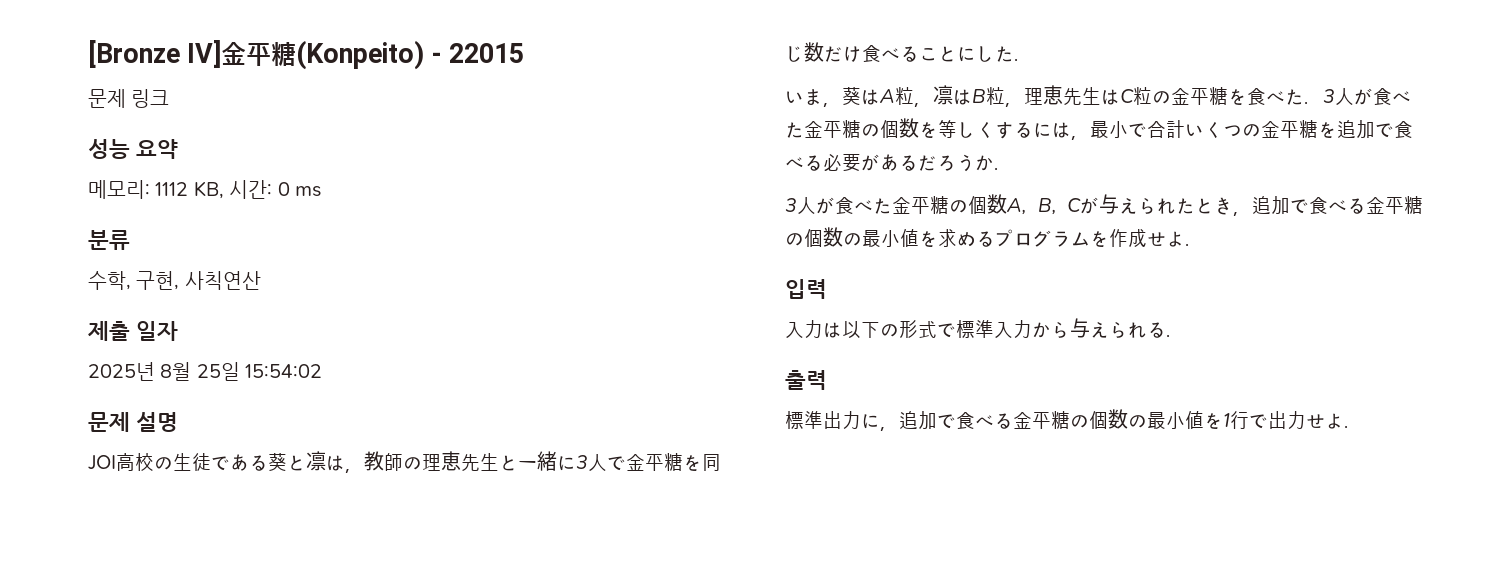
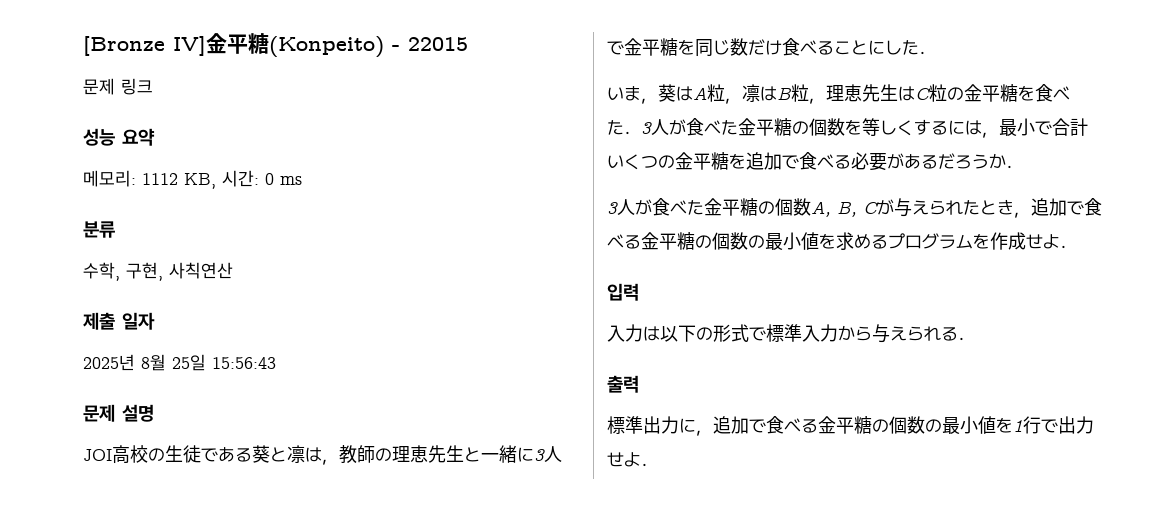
- 2025년 8월 25일 15:54:02
+ 2025년 8월 25일 15:56:43

